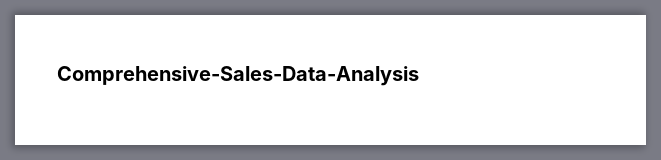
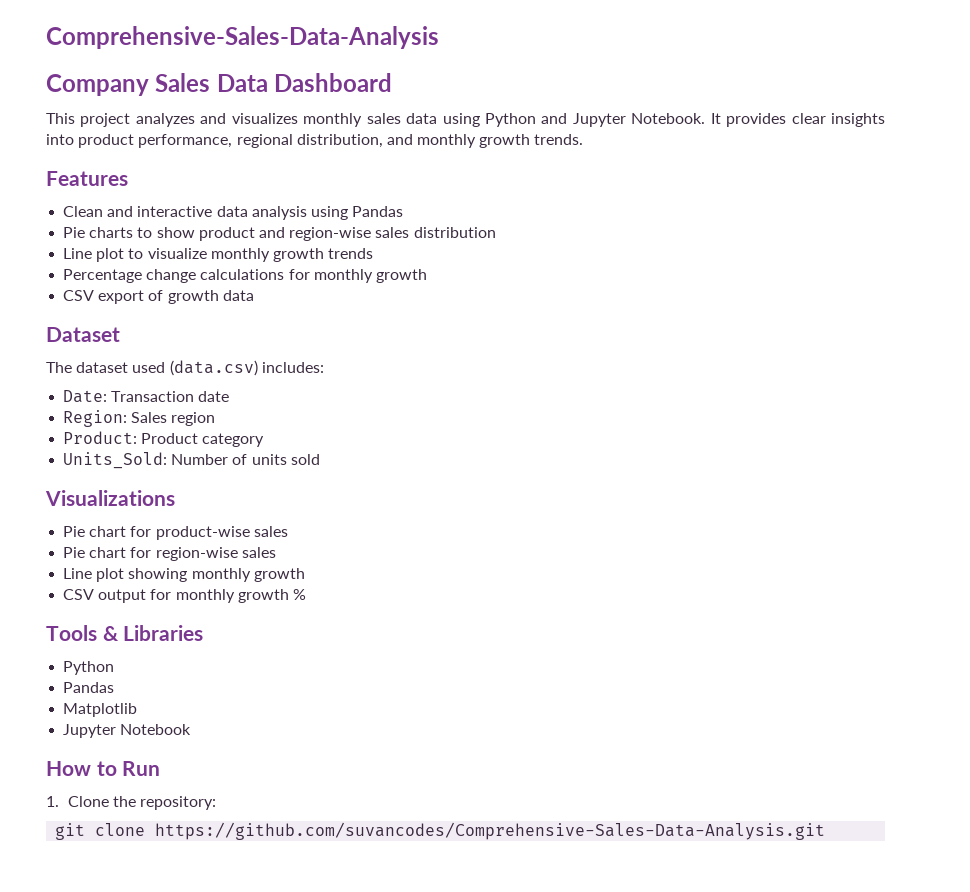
+ Company Sales Data Dashboard
+ This project analyzes and visualizes monthly sales data using Python and Jupyter Notebook. It provides clear insights into product performance, regional distribution, and monthly growth trends.
+ Features
+ Clean and interactive data analysis using Pandas
+ Pie charts to show product and region-wise sales distribution
+ Line plot to visualize monthly growth trends
+ Percentage change calculations for monthly growth
+ CSV export of growth data
+ Dataset
+ The dataset used (data.csv) includes:
+ Date: Transaction date
+ Region: Sales region
+ Product: Product category
+ Units_Sold: Number of units sold
+ Visualizations
+ Pie chart for product-wise sales
+ Pie chart for region-wise sales
+ Line plot showing monthly growth
+ CSV output for monthly growth %
+ Tools & Libraries
+ Python
+ Pandas
+ Matplotlib
+ Jupyter Notebook
+ How to Run
+ 1. Clone the repository:
+ git clone https://github.com/suvancodes/Comprehensive-Sales-Data-Analysis.git

